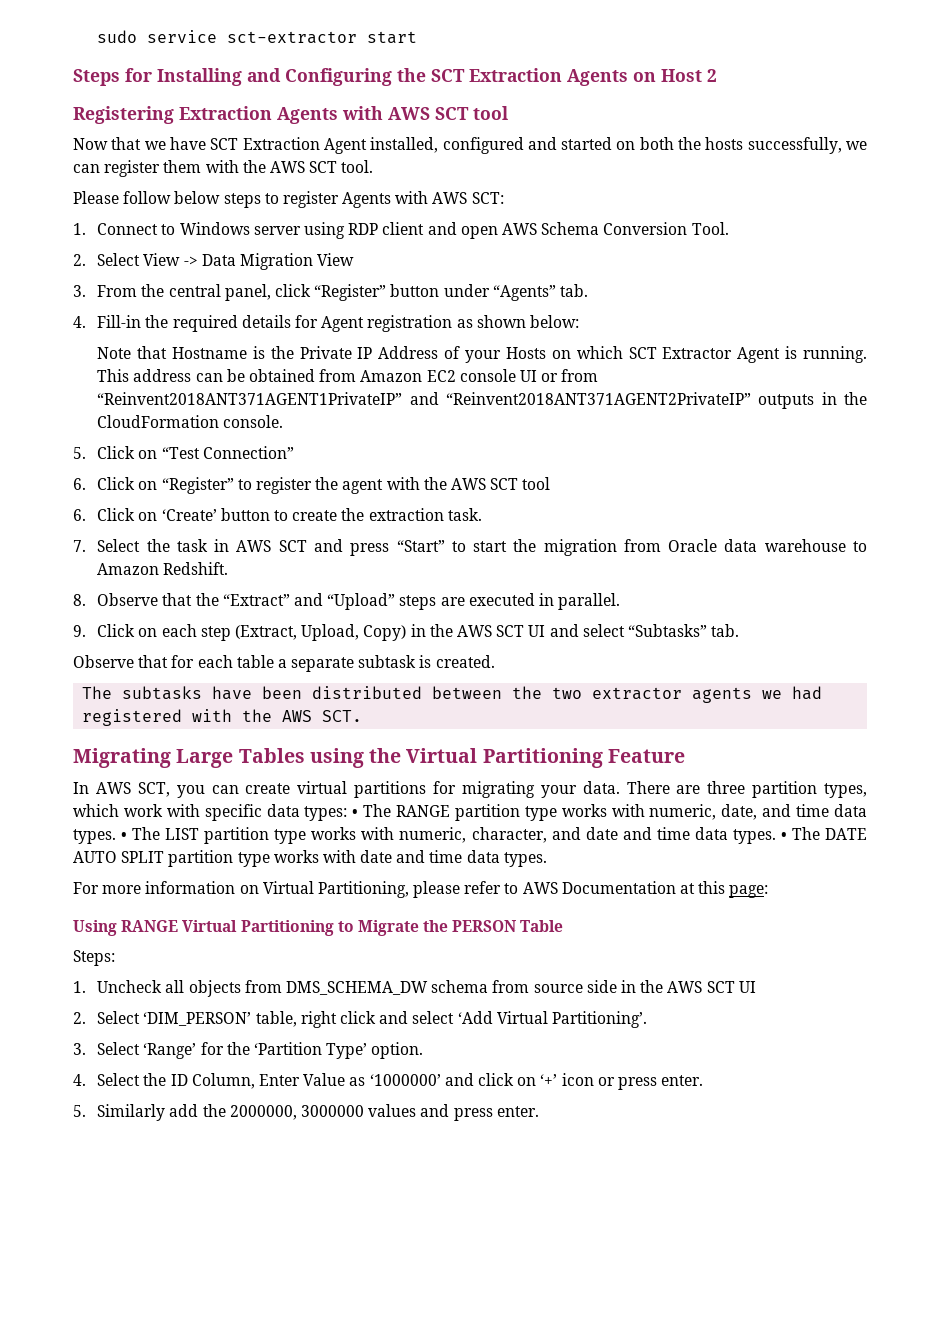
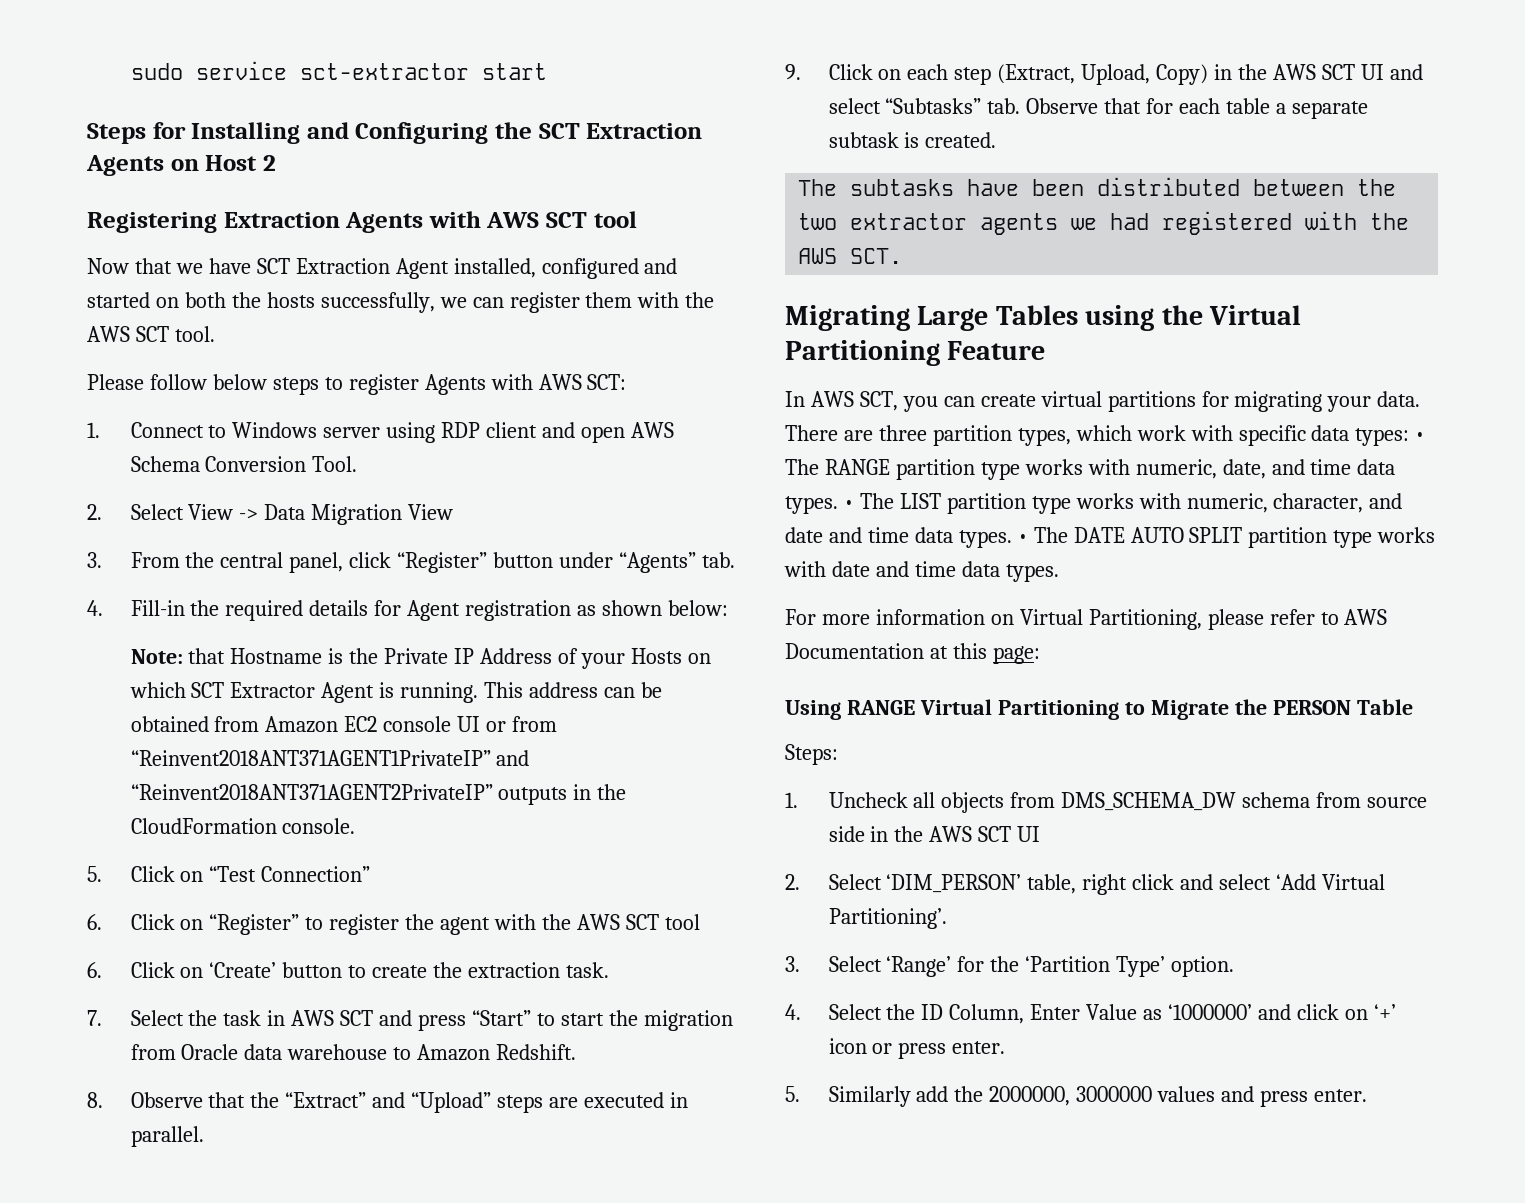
- Note that Hostname is the Private IP Address of your Hosts on which SCT Extractor Agent is running.
+ Note: that Hostname is the Private IP Address of your Hosts on which SCT Extractor Agent is running.
- 9. Click on each step (Extract, Upload, Copy) in the AWS SCT UI and select “Subtasks” tab.
- Observe that for each table a separate subtask is created.
+ 9. Click on each step (Extract, Upload, Copy) in the AWS SCT UI and select “Subtasks” tab. Observe that for each table a separate subtask is created.

